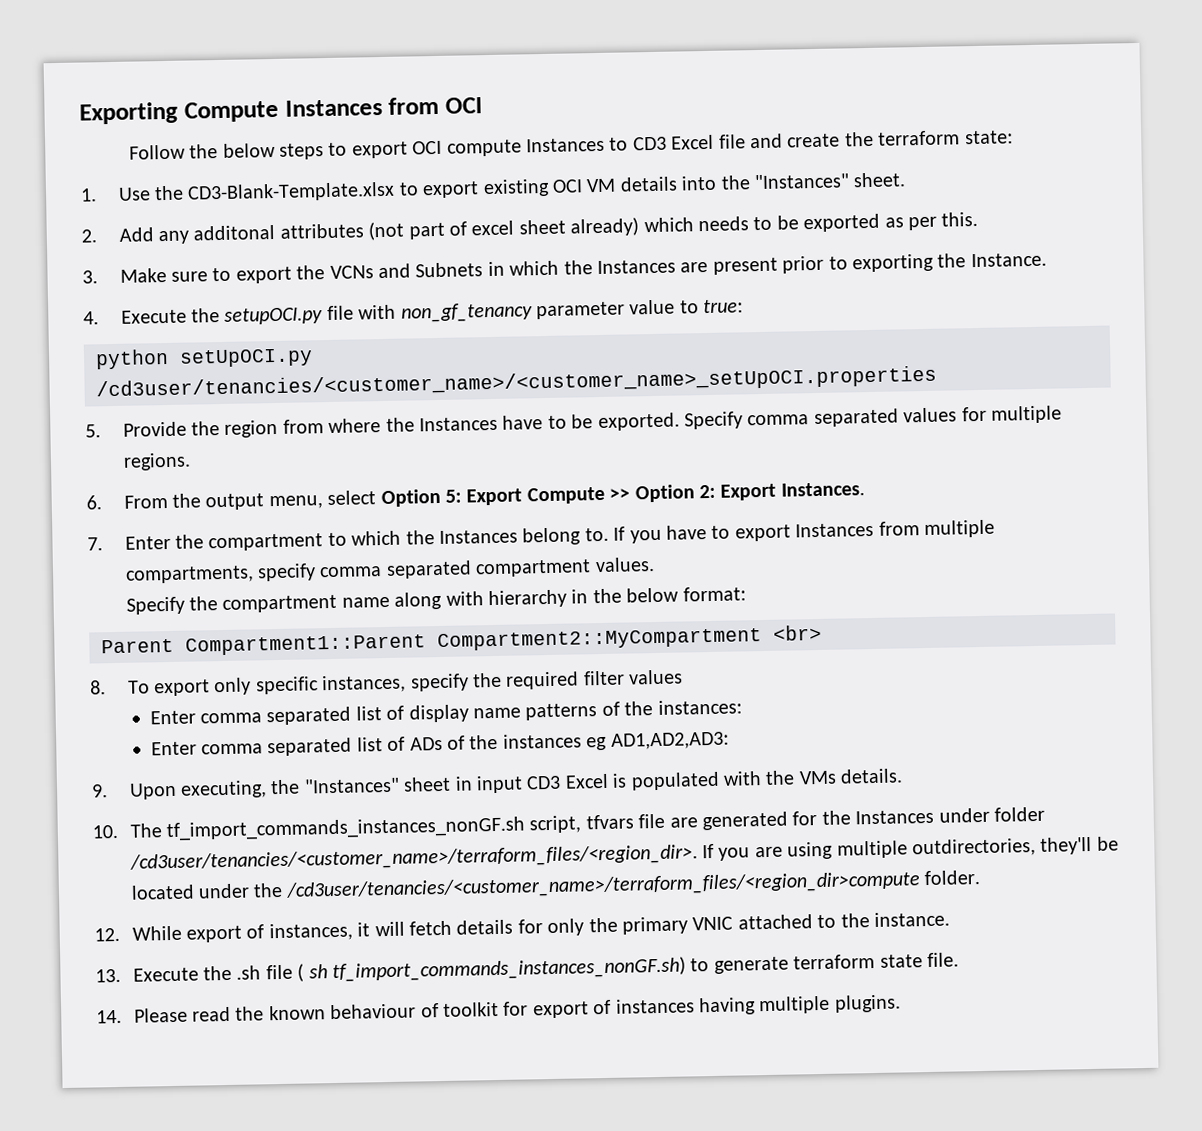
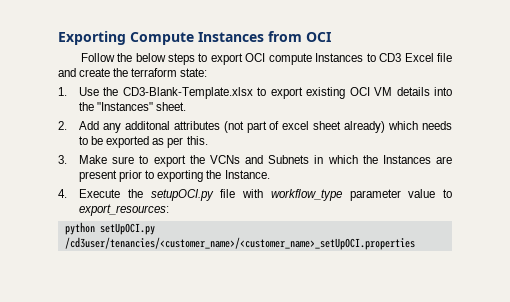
- 4. Execute the setupOCI.py file with non_gf_tenancy parameter value to true:
+ 4. Execute the setupOCI.py file with workflow_type parameter value to export_resources:
- 5. Provide the region from where the Instances have to be exported. Specify comma separated values for multiple regions.
- 6. From the output menu, select Option 5: Export Compute >> Option 2: Export Instances.
- 7. Enter the compartment to which the Instances belong to. If you have to export Instances from multiple compartments, specify comma separated compartment values.
- Specify the compartment name along with hierarchy in the below format:
- Parent Compartment1::Parent Compartment2::MyCompartment <br>
- 8. To export only specific instances, specify the required filter values
- Enter comma separated list of display name patterns of the instances:
- Enter comma separated list of ADs of the instances eg AD1,AD2,AD3:
- 9. Upon executing, the "Instances" sheet in input CD3 Excel is populated with the VMs details.
- 10. The tf_import_commands_instances_nonGF.sh script, tfvars file are generated for the Instances under folder /cd3user/tenancies/<customer_name>/terraform_files/<region_dir>. If you are using multiple outdirectories, they'll be located under the /cd3user/tenancies/<customer_name>/terraform_files/<region_dir>compute folder.
- 12. While export of instances, it will fetch details for only the primary VNIC attached to the instance.
- 13. Execute the .sh file ( sh tf_import_commands_instances_nonGF.sh) to generate terraform state file.
- 14. Please read the known behaviour of toolkit for export of instances having multiple plugins.

